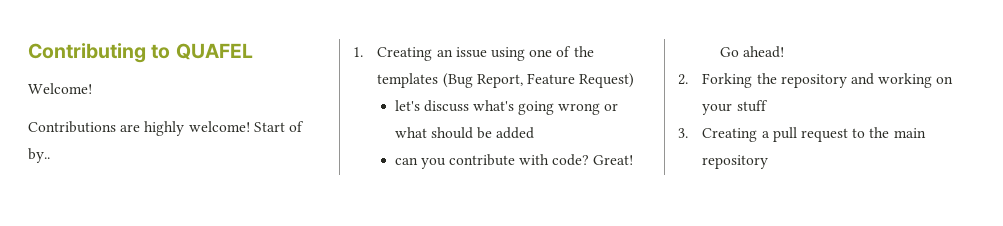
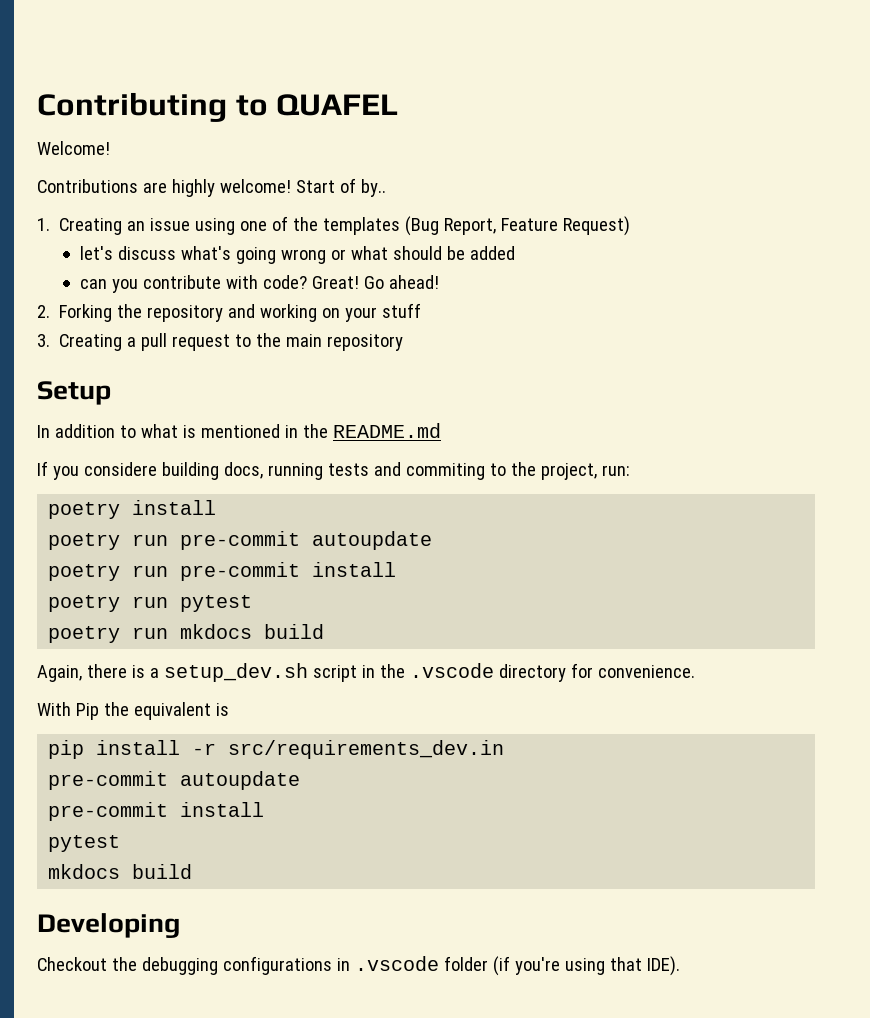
+ Setup
+ In addition to what is mentioned in the README.md
+ If you considere building docs, running tests and commiting to the project, run:
+ poetry install
+ poetry run pre-commit autoupdate
+ poetry run pre-commit install
+ poetry run pytest
+ poetry run mkdocs build
+ Again, there is a setup_dev.sh script in the .vscode directory for convenience.
+ With Pip the equivalent is
+ pip install -r src/requirements_dev.in
+ pre-commit autoupdate
+ pre-commit install
+ pytest
+ mkdocs build
+ Developing
+ Checkout the debugging configurations in .vscode folder (if you're using that IDE).

